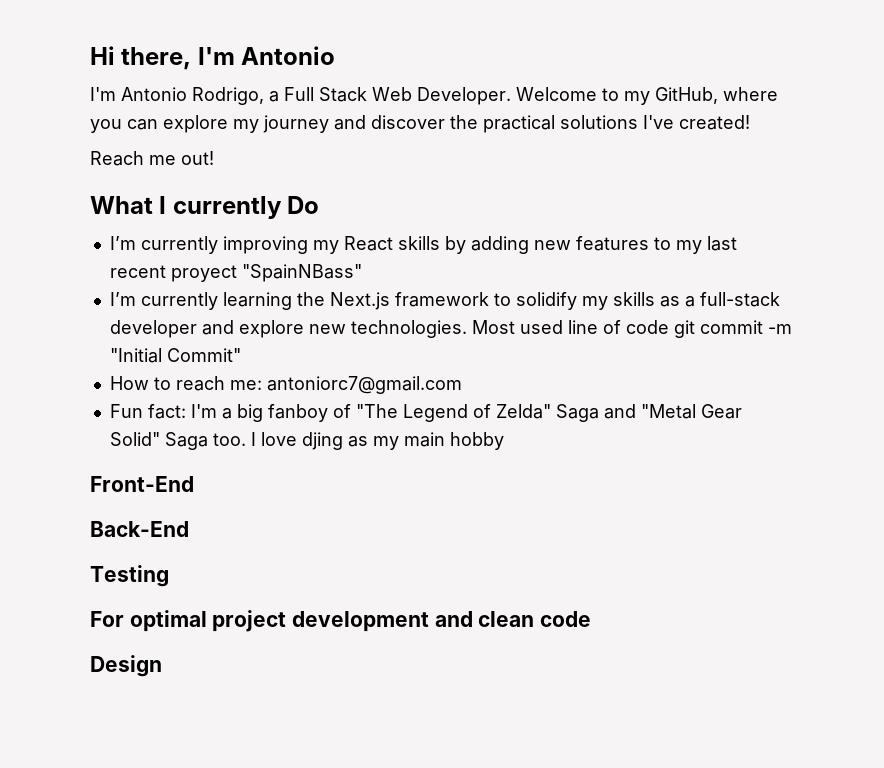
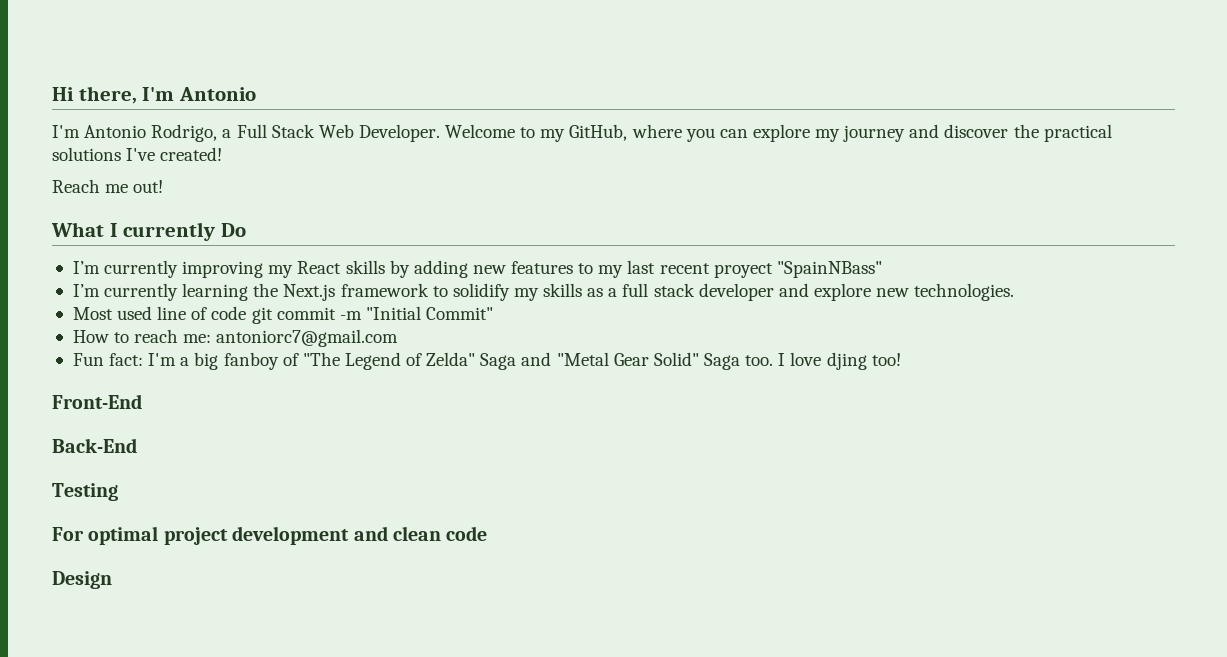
- I’m currently learning the Next.js framework to solidify my skills as a full-stack developer and explore new technologies. Most used line of code git commit -m "Initial Commit"
+ I’m currently learning the Next.js framework to solidify my skills as a full stack developer and explore new technologies.
+ Most used line of code git commit -m "Initial Commit"
- I love djing as my main hobby
+ I love djing too!

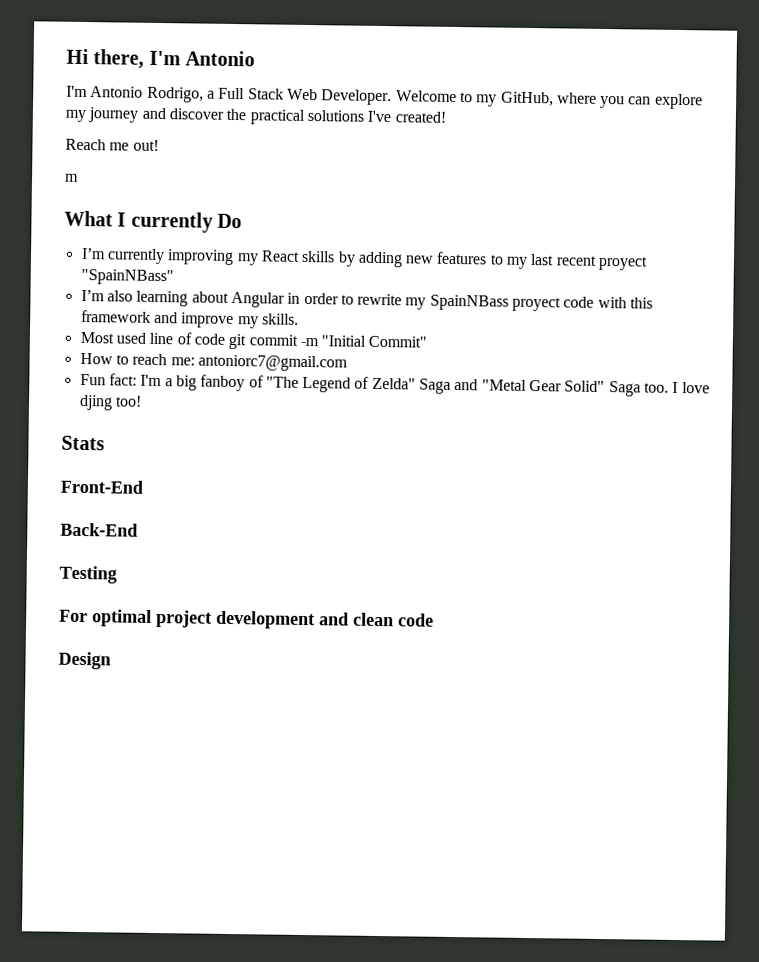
+ m
- I’m currently learning the Next.js framework to solidify my skills as a full stack developer and explore new technologies.
+ I’m also learning about Angular in order to rewrite my SpainNBass proyect code with this framework and improve my skills.
+ Stats

